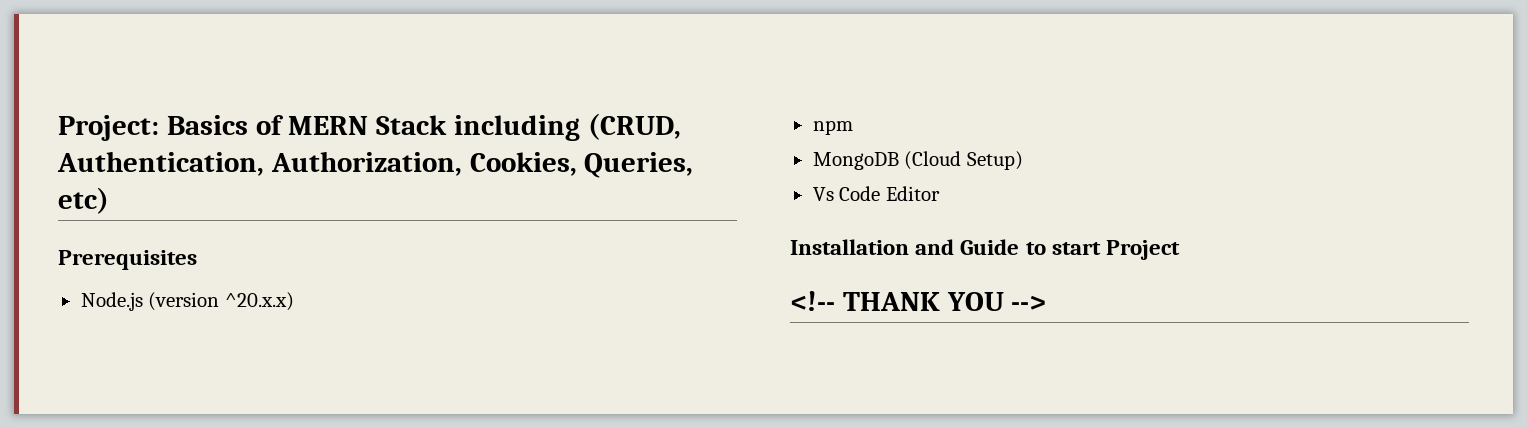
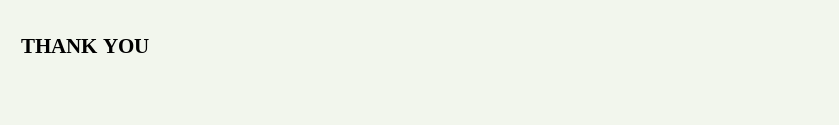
- Project: Basics of MERN Stack including (CRUD, Authentication, Authorization, Cookies, Queries, etc)
- Prerequisites
- Node.js (version ^20.x.x)
- npm
- MongoDB (Cloud Setup)
- Vs Code Editor
- Installation and Guide to start Project
- <!-- THANK YOU -->
+ THANK YOU

